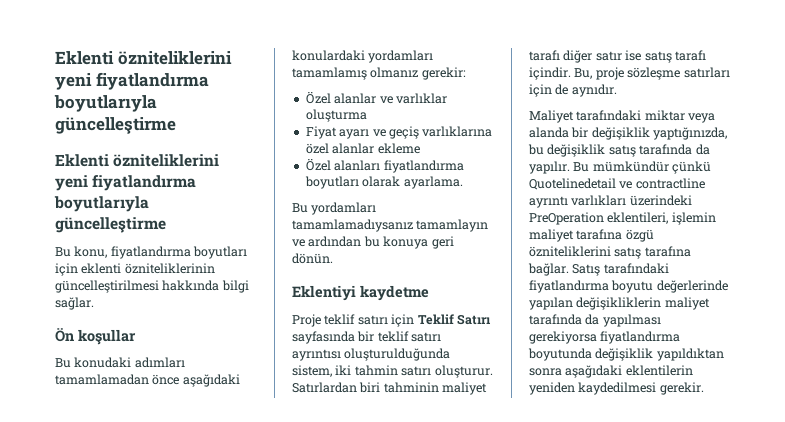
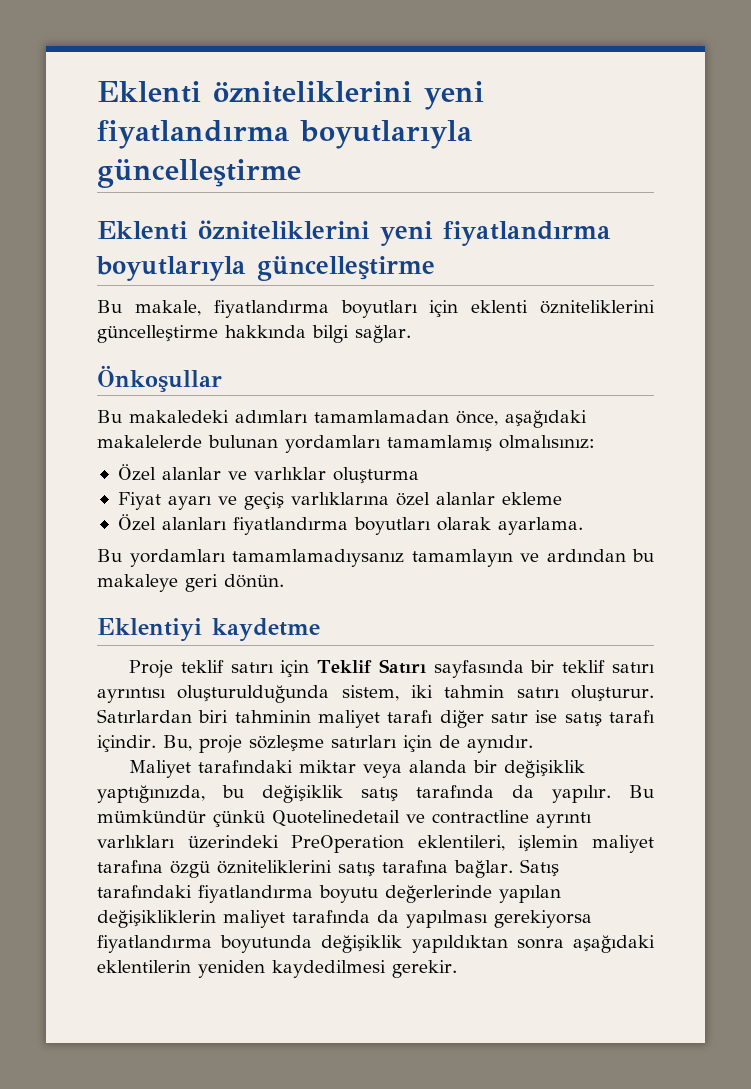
- Bu konu, fiyatlandırma boyutları için eklenti özniteliklerinin güncelleştirilmesi hakkında bilgi sağlar.
+ Bu makale, fiyatlandırma boyutları için eklenti özniteliklerini güncelleştirme hakkında bilgi sağlar.
- Ön koşullar
- Bu konudaki adımları tamamlamadan önce aşağıdaki konulardaki yordamları tamamlamış olmanız gerekir:
+ Önkoşullar
+ Bu makaledeki adımları tamamlamadan önce, aşağıdaki makalelerde bulunan yordamları tamamlamış olmalısınız:
- Bu yordamları tamamlamadıysanız tamamlayın ve ardından bu konuya geri dönün.
+ Bu yordamları tamamlamadıysanız tamamlayın ve ardından bu makaleye geri dönün.

